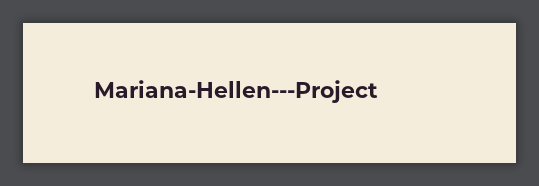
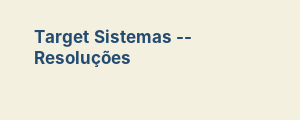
- Mariana-Hellen---Project
+ Target Sistemas -- Resoluções

